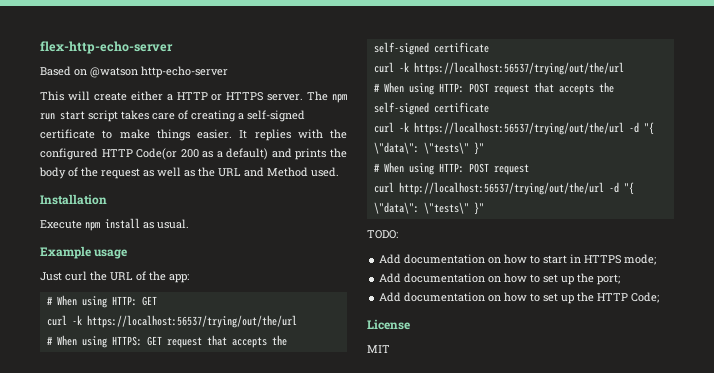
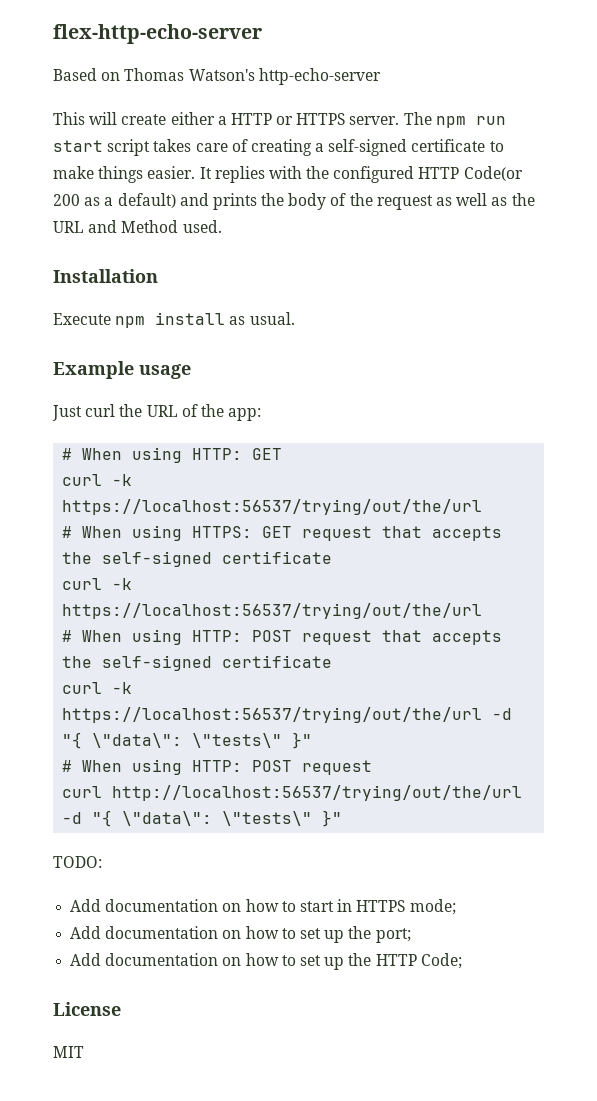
- Based on @watson http-echo-server
+ Based on Thomas Watson's http-echo-server

